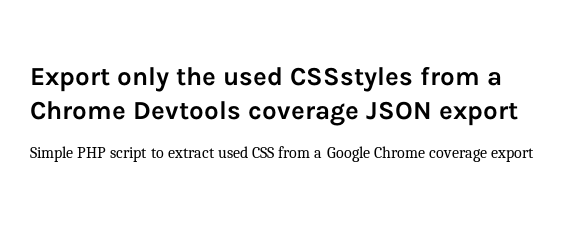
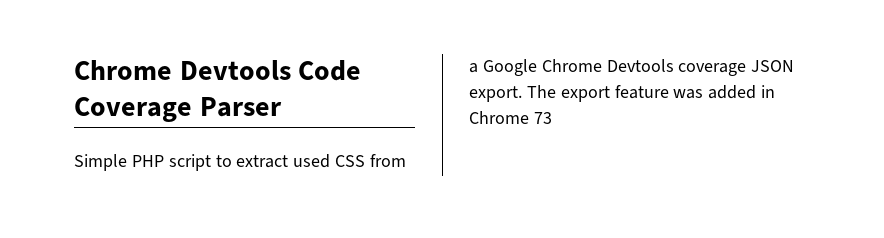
- Export only the used CSSstyles from a Chrome Devtools coverage JSON export
+ Chrome Devtools Code Coverage Parser
- Simple PHP script to extract used CSS from a Google Chrome coverage export
+ Simple PHP script to extract used CSS from a Google Chrome Devtools coverage JSON export. The export feature was added in Chrome 73

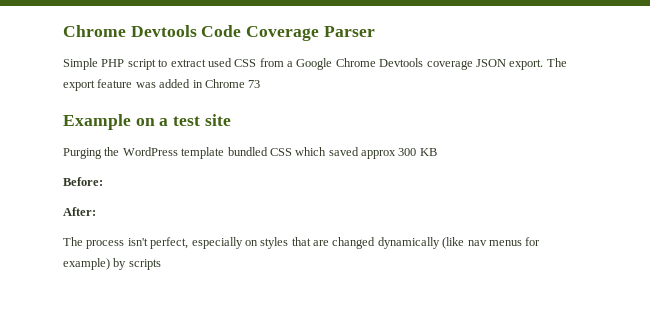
+ Example on a test site
+ Purging the WordPress template bundled CSS which saved approx 300 KB
+ Before:
+ After:
+ The process isn't perfect, especially on styles that are changed dynamically (like nav menus for example) by scripts

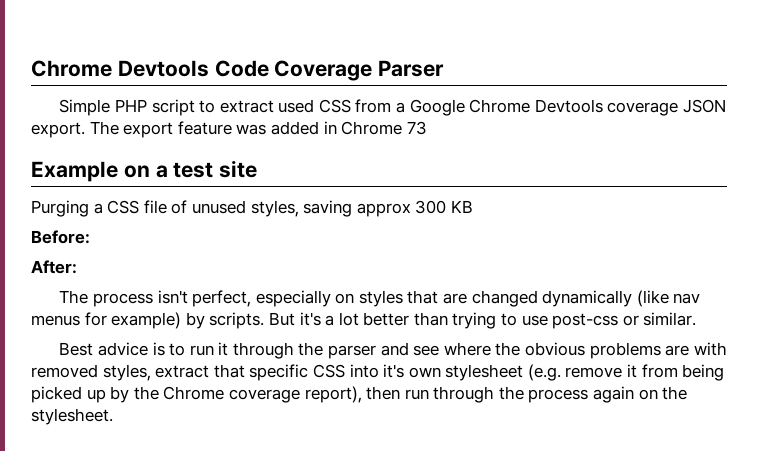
- Purging the WordPress template bundled CSS which saved approx 300 KB
+ Purging a CSS file of unused styles, saving approx 300 KB
- The process isn't perfect, especially on styles that are changed dynamically (like nav menus for example) by scripts
+ The process isn't perfect, especially on styles that are changed dynamically (like nav menus for example) by scripts. But it's a lot better than trying to use post-css or similar.
+ Best advice is to run it through the parser and see where the obvious problems are with removed styles, extract that specific CSS into it's own stylesheet (e.g. remove it from being picked up by the Chrome coverage report), then run through the process again on the stylesheet.

